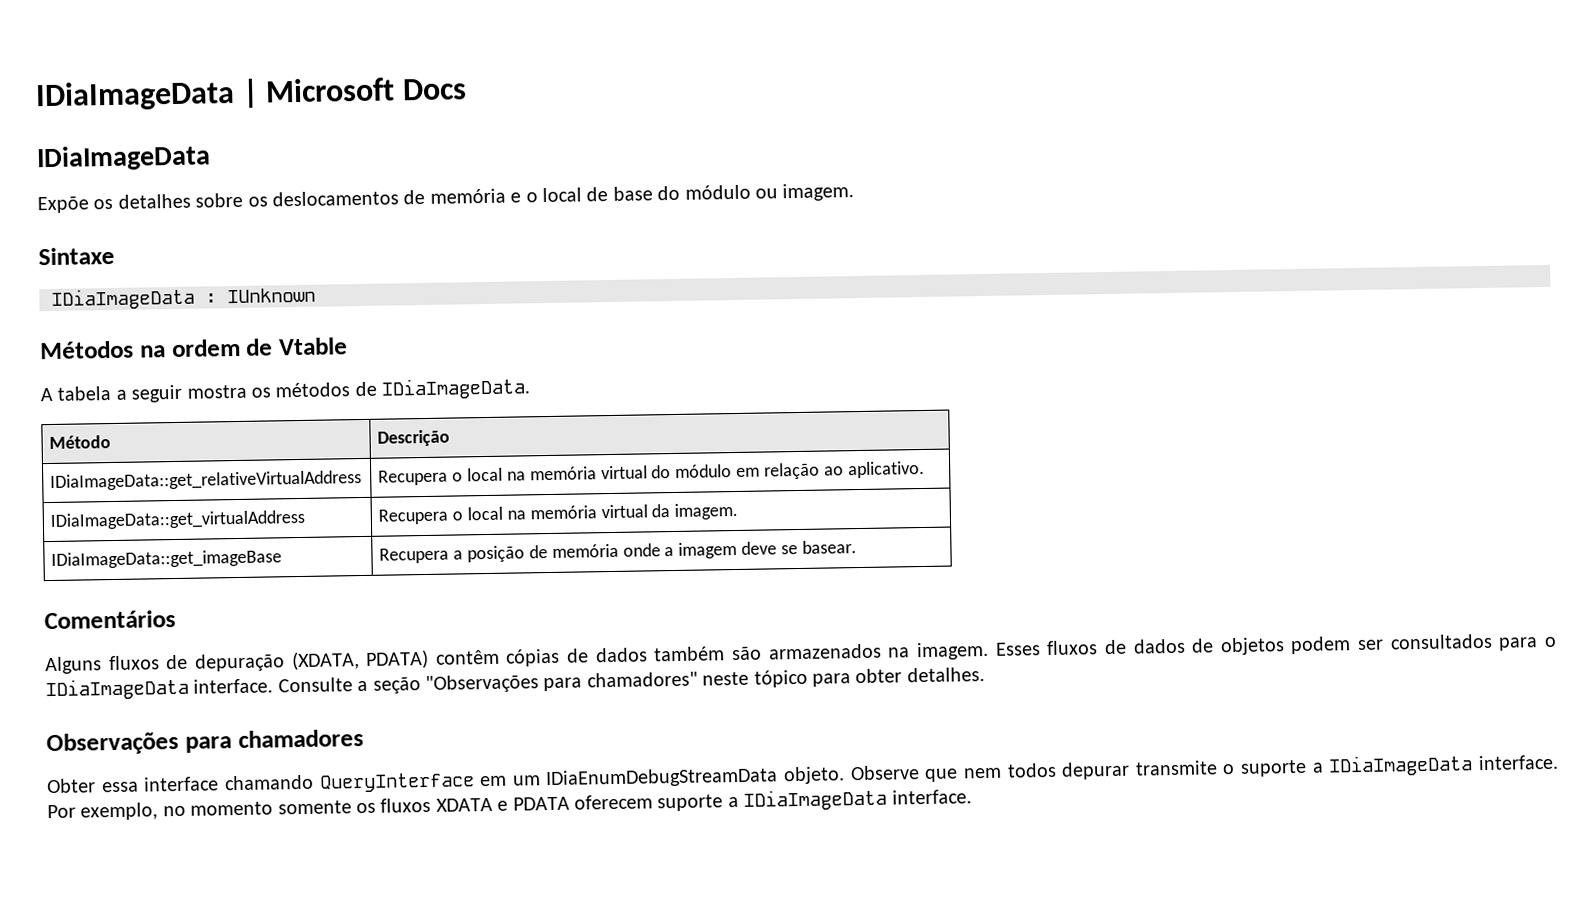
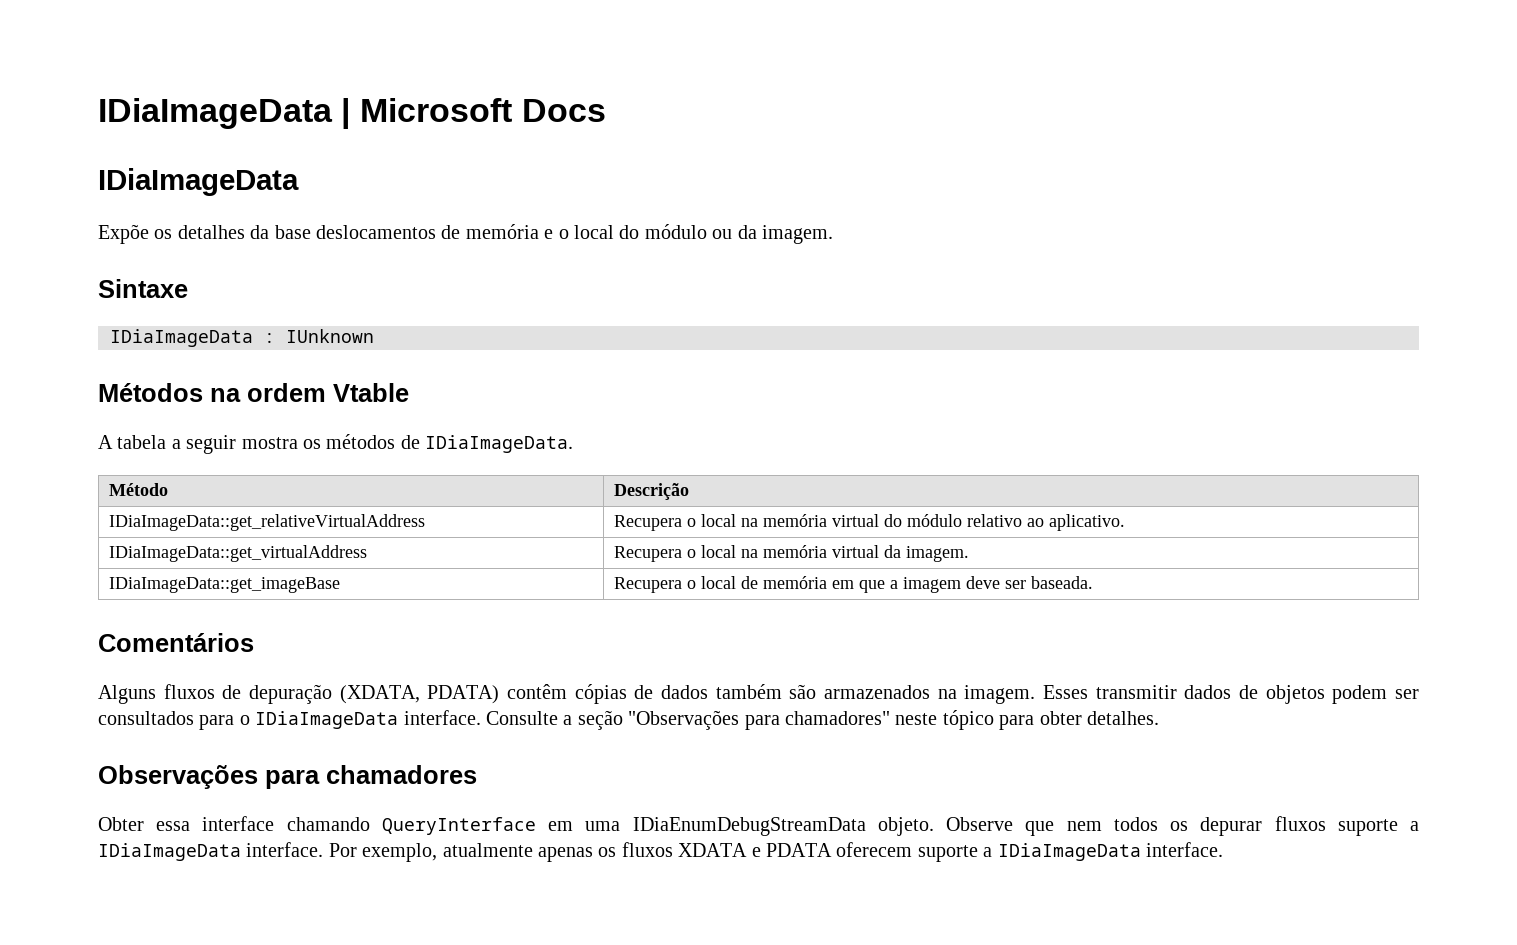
- Expõe os detalhes sobre os deslocamentos de memória e o local de base do módulo ou imagem.
+ Expõe os detalhes da base deslocamentos de memória e o local do módulo ou da imagem.
- Métodos na ordem de Vtable
+ Métodos na ordem Vtable
- IDiaImageData::get_relativeVirtualAddress | Recupera o local na memória virtual do módulo em relação ao aplicativo.
+ IDiaImageData::get_relativeVirtualAddress | Recupera o local na memória virtual do módulo relativo ao aplicativo.
- IDiaImageData::get_imageBase | Recupera a posição de memória onde a imagem deve se basear.
+ IDiaImageData::get_imageBase | Recupera o local de memória em que a imagem deve ser baseada.
- Esses fluxos de dados de objetos podem ser consultados para o IDiaImageData interface.
+ Esses transmitir dados de objetos podem ser consultados para o IDiaImageData interface.
- Obter essa interface chamando QueryInterface em um IDiaEnumDebugStreamData objeto.
+ Obter essa interface chamando QueryInterface em uma IDiaEnumDebugStreamData objeto.
- Observe que nem todos depurar transmite o suporte a IDiaImageData interface.
+ Observe que nem todos os depurar fluxos suporte a IDiaImageData interface.
- Por exemplo, no momento somente os fluxos XDATA e PDATA oferecem suporte a IDiaImageData interface.
+ Por exemplo, atualmente apenas os fluxos XDATA e PDATA oferecem suporte a IDiaImageData interface.

